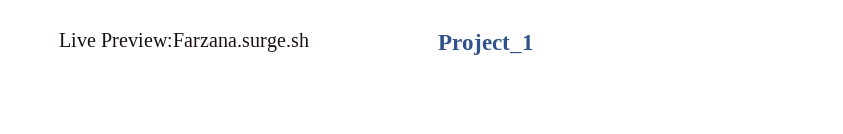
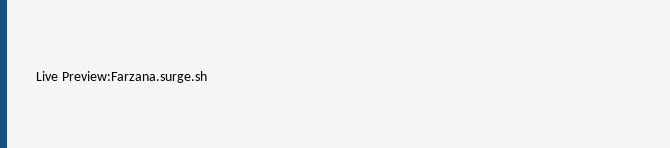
- Project_1

